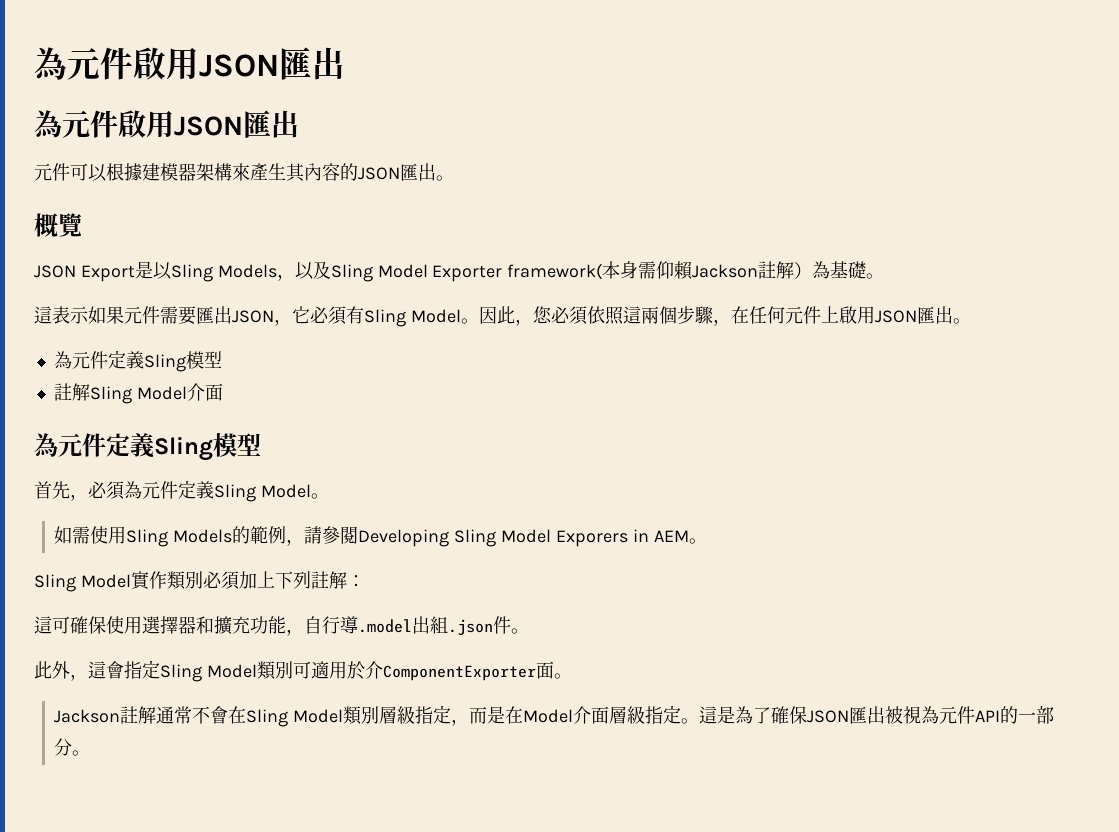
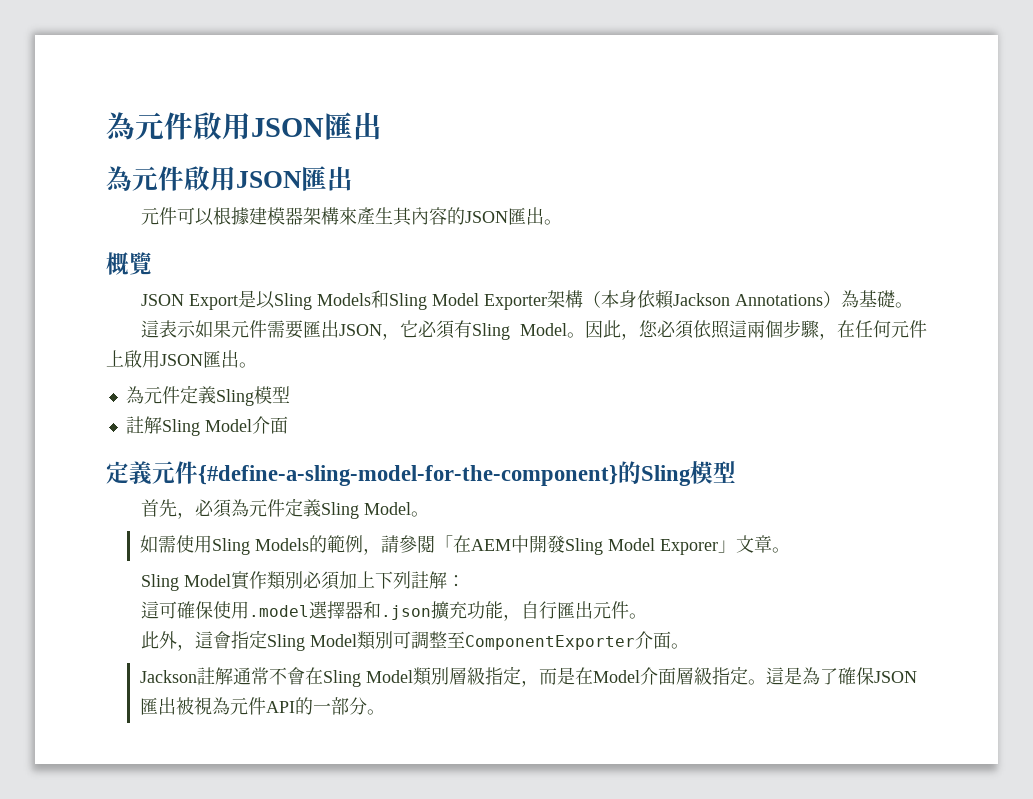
- JSON Export是以Sling Models，以及Sling Model Exporter framework(本身需仰賴Jackson註解）為基礎。
+ JSON Export是以Sling Models和Sling Model Exporter架構（本身依賴Jackson Annotations）為基礎。
  註解Sling Model介面
- 為元件定義Sling模型
+ 定義元件{#define-a-sling-model-for-the-component}的Sling模型
- 如需使用Sling Models的範例，請參閱Developing Sling Model Exporers in AEM。
+ 如需使用Sling Models的範例，請參閱「在AEM中開發Sling Model Exporer」文章。
- 這可確保使用選擇器和擴充功能，自行導.model出組.json件。
+ 這可確保使用.model選擇器和.json擴充功能，自行匯出元件。
- 此外，這會指定Sling Model類別可適用於介ComponentExporter面。
+ 此外，這會指定Sling Model類別可調整至ComponentExporter介面。

